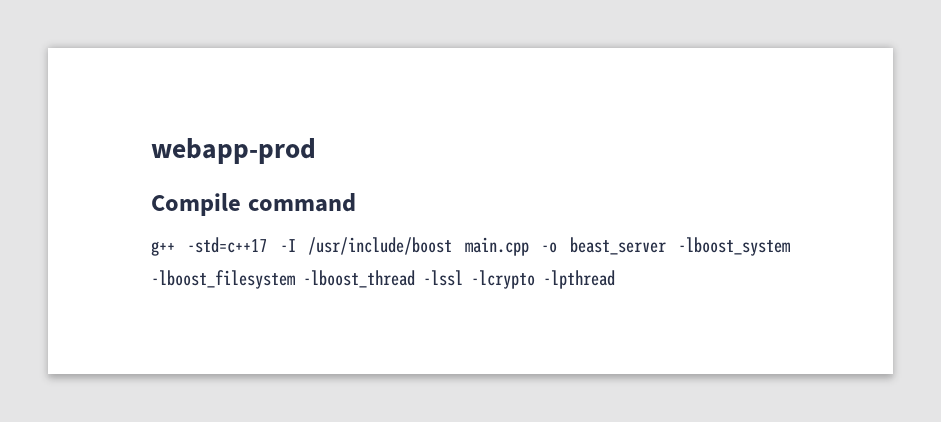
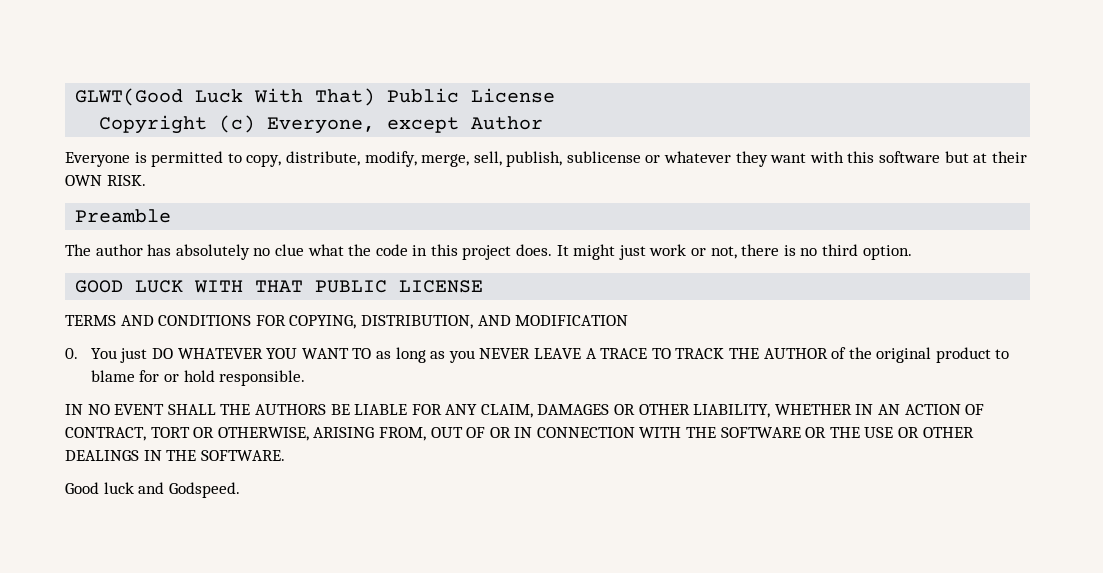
- webapp-prod
- Compile command
- g++ -std=c++17 -I /usr/include/boost main.cpp -o beast_server -lboost_system -lboost_filesystem -lboost_thread -lssl -lcrypto -lpthread
+ GLWT(Good Luck With That) Public License
+ Copyright (c) Everyone, except Author
+ Everyone is permitted to copy, distribute, modify, merge, sell, publish, sublicense or whatever they want with this software but at their OWN RISK.
+ Preamble
+ The author has absolutely no clue what the code in this project does. It might just work or not, there is no third option.
+ GOOD LUCK WITH THAT PUBLIC LICENSE
+ TERMS AND CONDITIONS FOR COPYING, DISTRIBUTION, AND MODIFICATION
+ 0. You just DO WHATEVER YOU WANT TO as long as you NEVER LEAVE A TRACE TO TRACK THE AUTHOR of the original product to blame for or hold responsible.
+ IN NO EVENT SHALL THE AUTHORS BE LIABLE FOR ANY CLAIM, DAMAGES OR OTHER LIABILITY, WHETHER IN AN ACTION OF CONTRACT, TORT OR OTHERWISE, ARISING FROM, OUT OF OR IN CONNECTION WITH THE SOFTWARE OR THE USE OR OTHER DEALINGS IN THE SOFTWARE.
+ Good luck and Godspeed.

